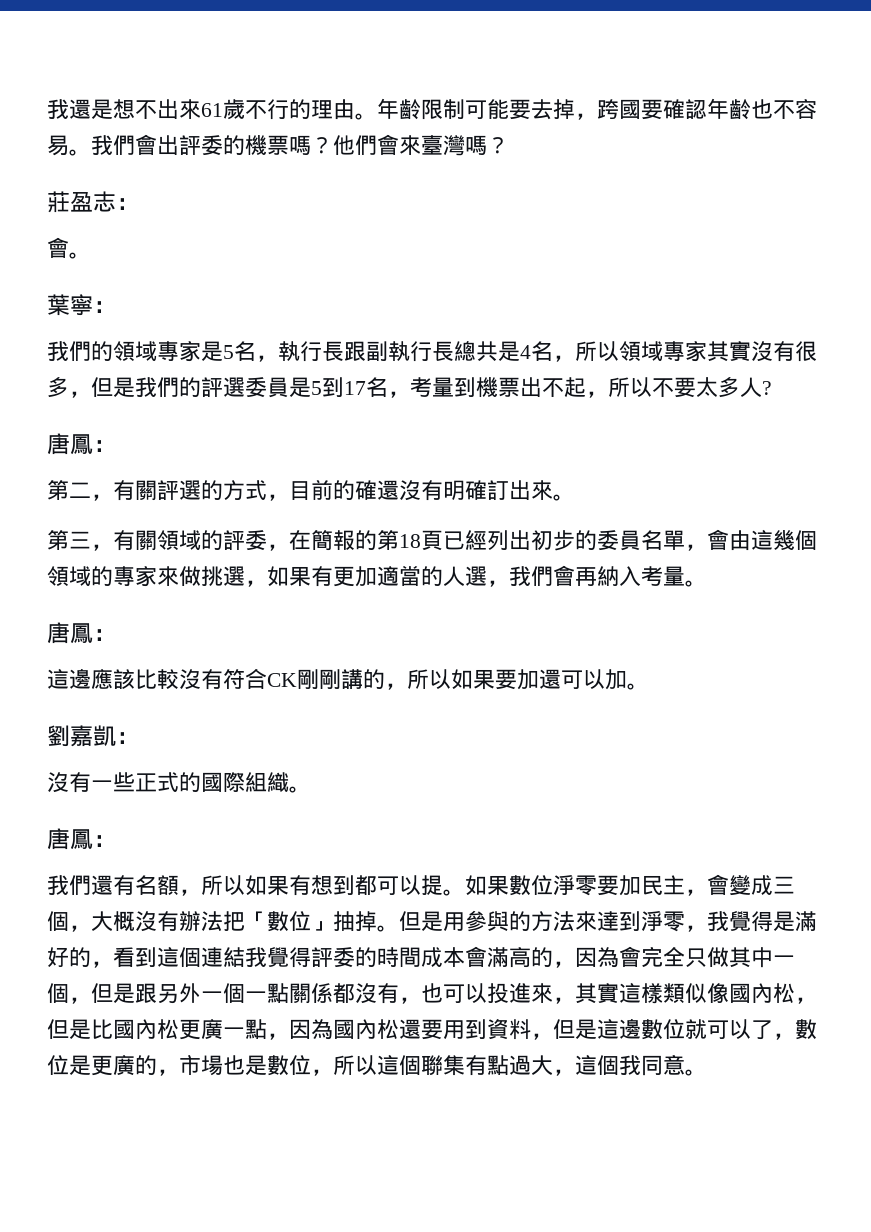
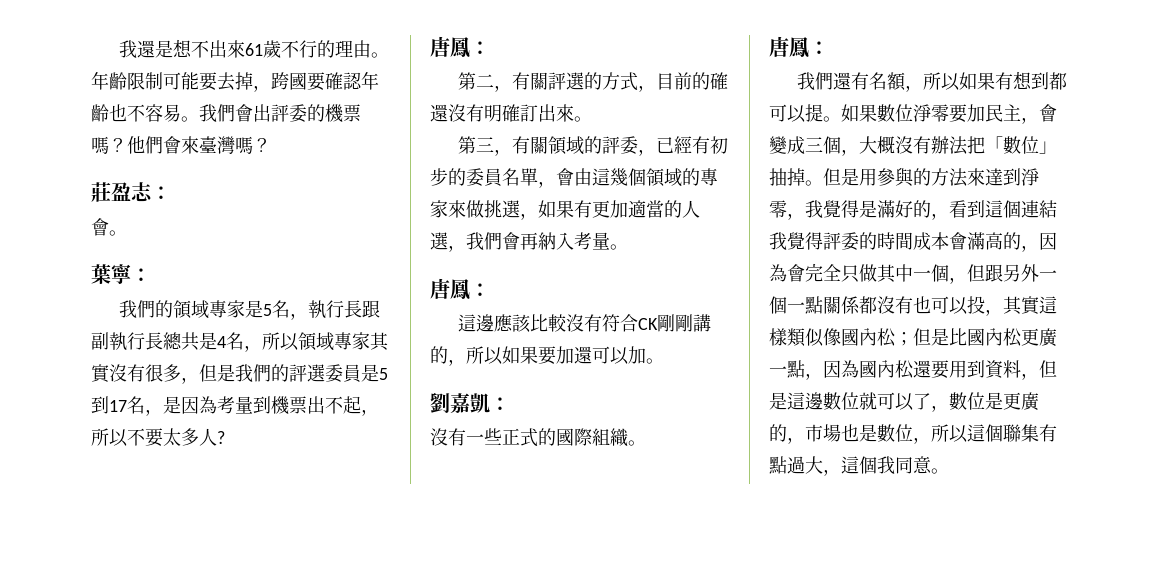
- 我們的領域專家是5名，執行長跟副執行長總共是4名，所以領域專家其實沒有很多，但是我們的評選委員是5到17名，考量到機票出不起，所以不要太多人?
+ 我們的領域專家是5名，執行長跟副執行長總共是4名，所以領域專家其實沒有很多，但是我們的評選委員是5到17名，是因為考量到機票出不起，所以不要太多人?
- 第三，有關領域的評委，在簡報的第18頁已經列出初步的委員名單，會由這幾個領域的專家來做挑選，如果有更加適當的人選，我們會再納入考量。
+ 第三，有關領域的評委，已經有初步的委員名單，會由這幾個領域的專家來做挑選，如果有更加適當的人選，我們會再納入考量。
- 但是用參與的方法來達到淨零，我覺得是滿好的，看到這個連結我覺得評委的時間成本會滿高的，因為會完全只做其中一個，但是跟另外一個一點關係都沒有，也可以投進來，其實這樣類似像國內松，但是比國內松更廣一點，因為國內松還要用到資料，但是這邊數位就可以了，數位是更廣的，市場也是數位，所以這個聯集有點過大，這個我同意。
+ 但是用參與的方法來達到淨零，我覺得是滿好的，看到這個連結我覺得評委的時間成本會滿高的，因為會完全只做其中一個，但跟另外一個一點關係都沒有也可以投，其實這樣類似像國內松；但是比國內松更廣一點，因為國內松還要用到資料，但是這邊數位就可以了，數位是更廣的，市場也是數位，所以這個聯集有點過大，這個我同意。

